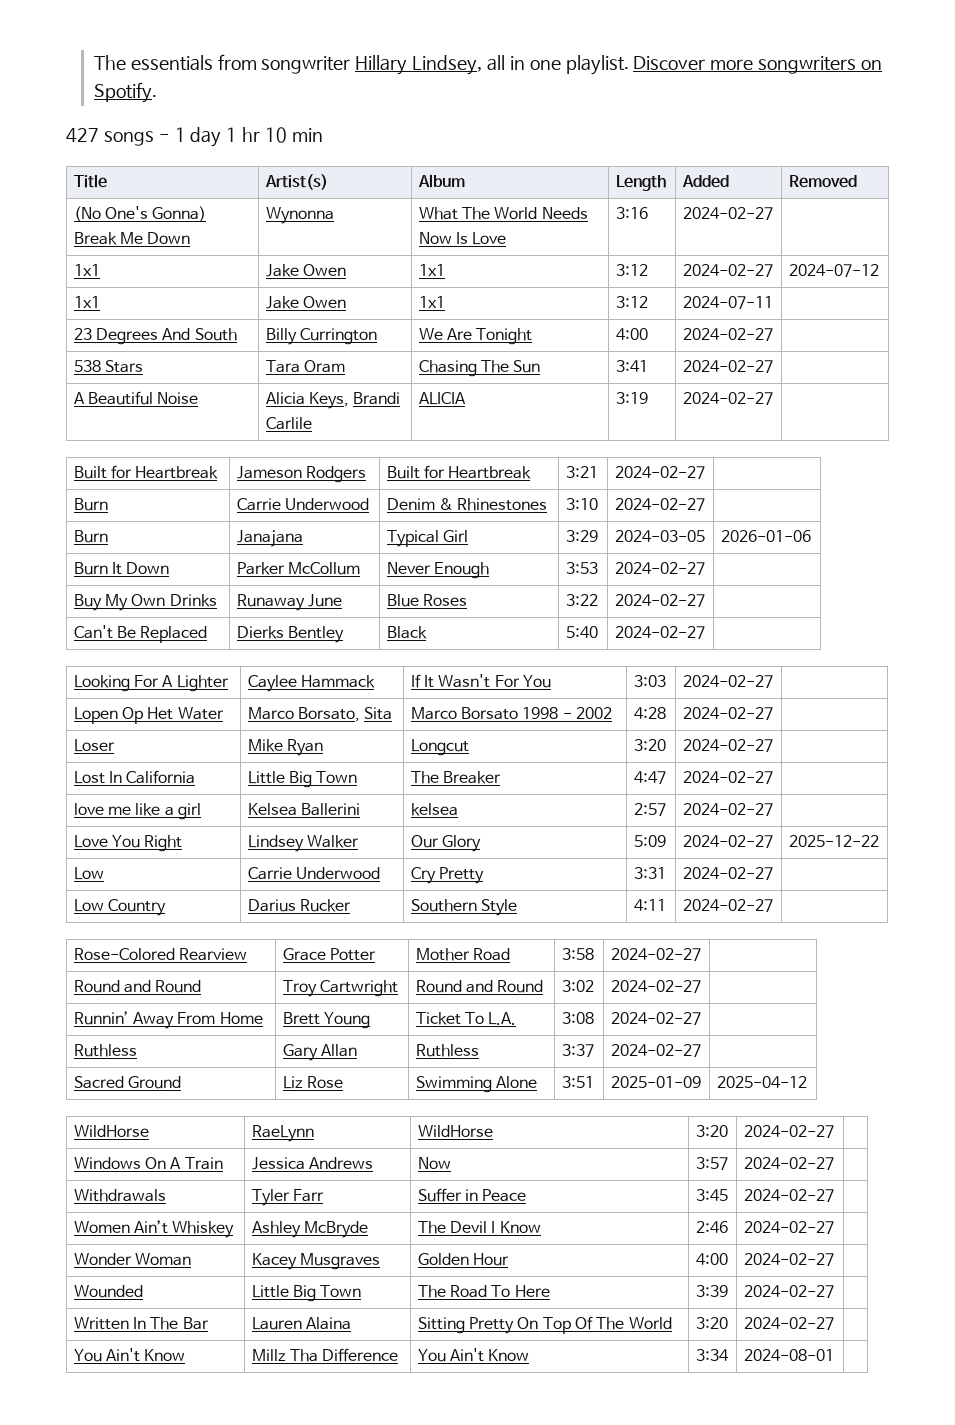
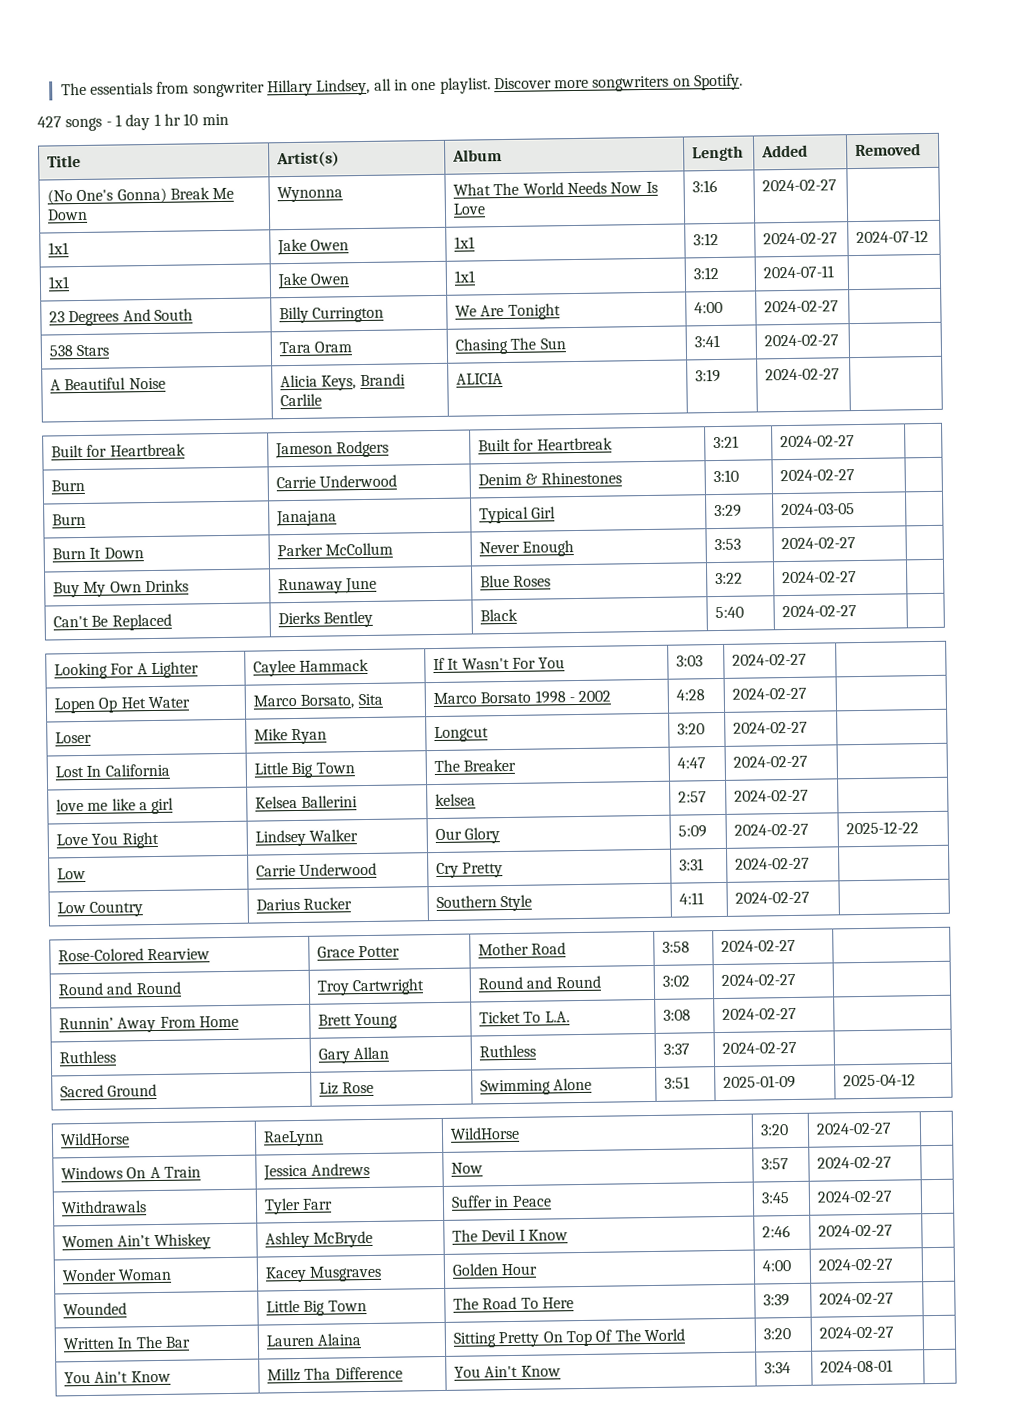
- Burn | Janajana | Typical Girl | 3:29 | 2024-03-05 | 2026-01-06
+ Burn | Janajana | Typical Girl | 3:29 | 2024-03-05 |

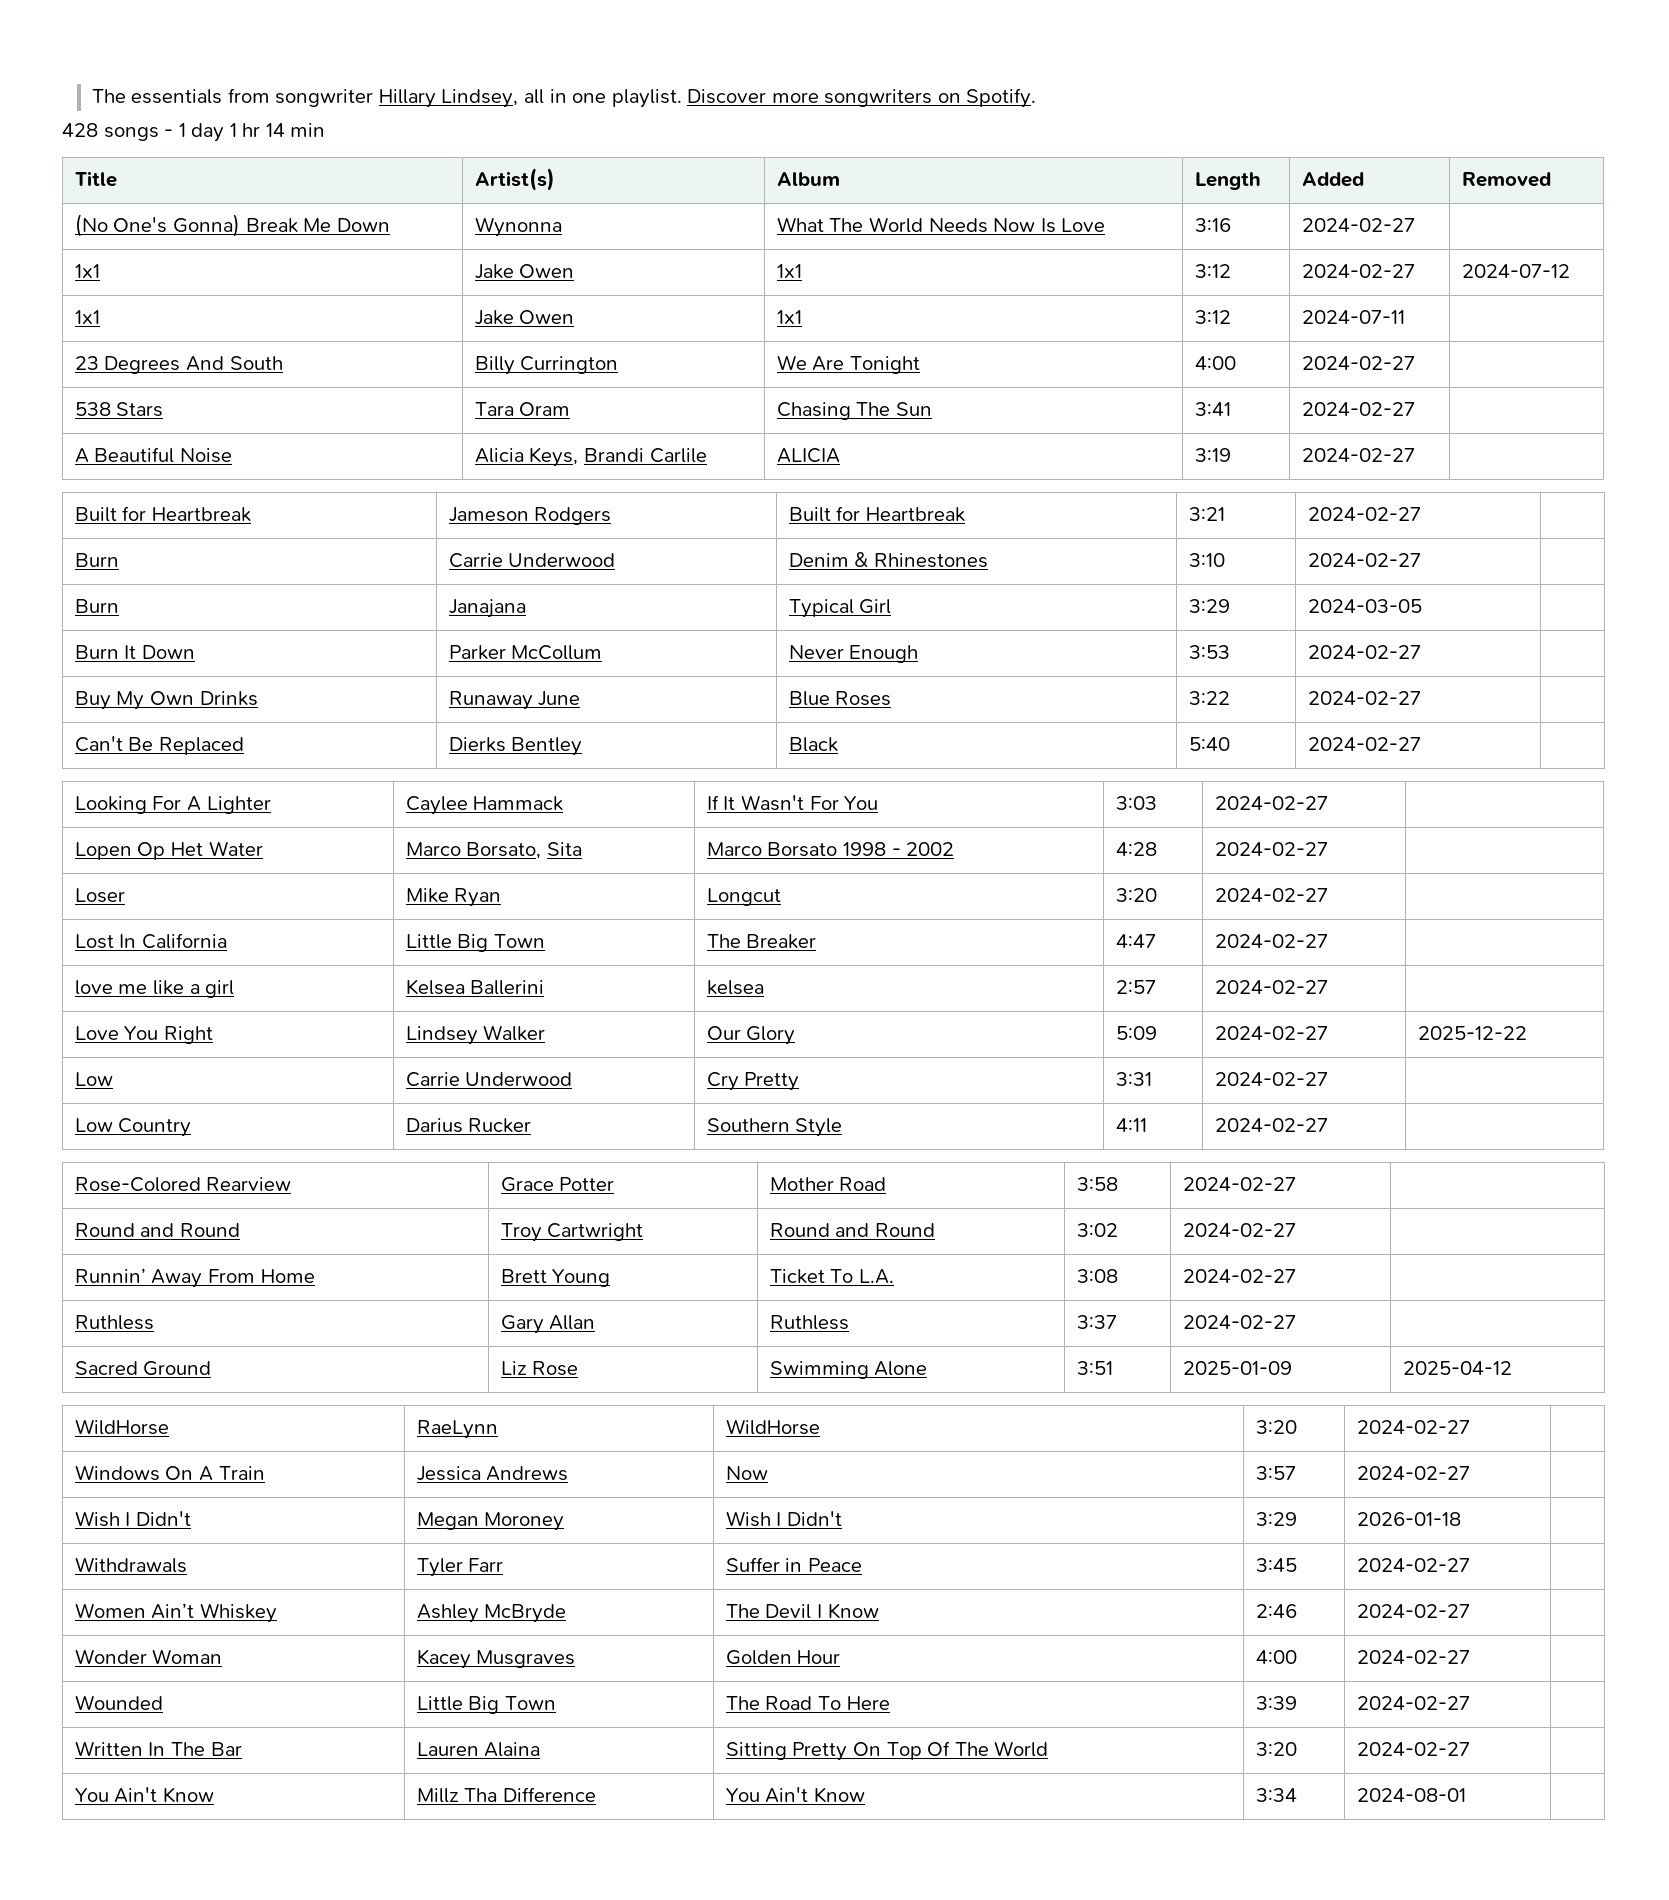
- 427 songs - 1 day 1 hr 10 min
+ 428 songs - 1 day 1 hr 14 min
+ Wish I Didn't | Megan Moroney | Wish I Didn't | 3:29 | 2026-01-18 |

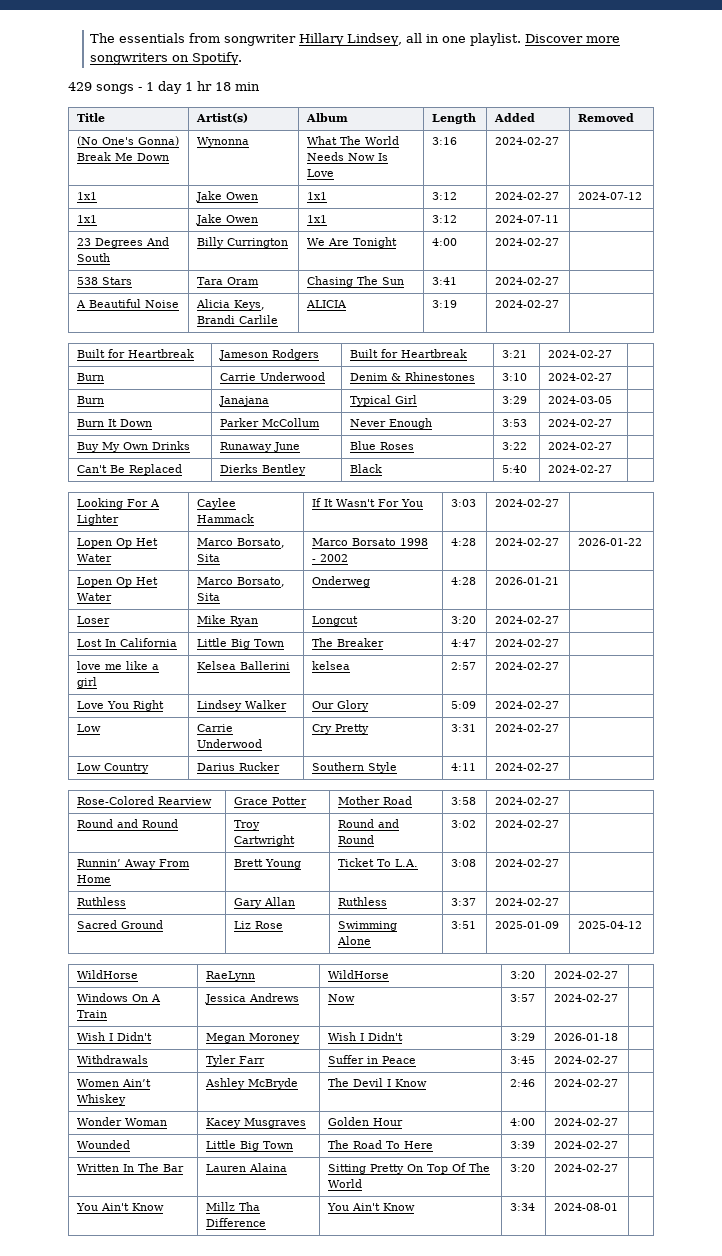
- 428 songs - 1 day 1 hr 14 min
+ 429 songs - 1 day 1 hr 18 min
- Lopen Op Het Water | Marco Borsato, Sita | Marco Borsato 1998 - 2002 | 4:28 | 2024-02-27 |
+ Lopen Op Het Water | Marco Borsato, Sita | Marco Borsato 1998 - 2002 | 4:28 | 2024-02-27 | 2026-01-22
+ Lopen Op Het Water | Marco Borsato, Sita | Onderweg | 4:28 | 2026-01-21 |
- Love You Right | Lindsey Walker | Our Glory | 5:09 | 2024-02-27 | 2025-12-22
+ Love You Right | Lindsey Walker | Our Glory | 5:09 | 2024-02-27 |

